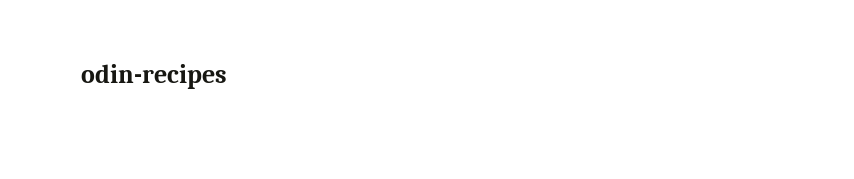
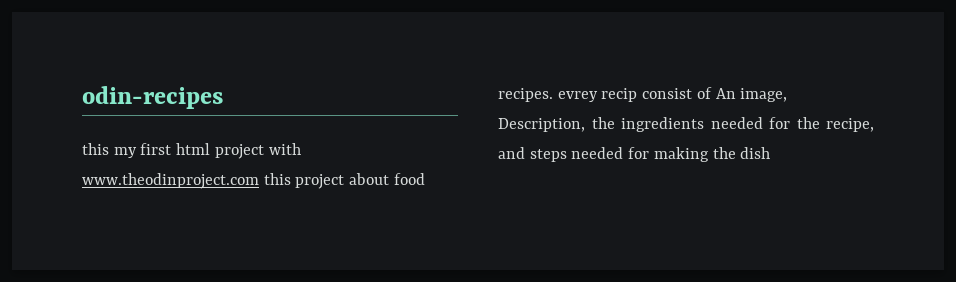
+ this my first html project with www.theodinproject.com this project about food recipes. evrey recip consist of An image, Description, the ingredients needed for the recipe, and steps needed for making the dish

